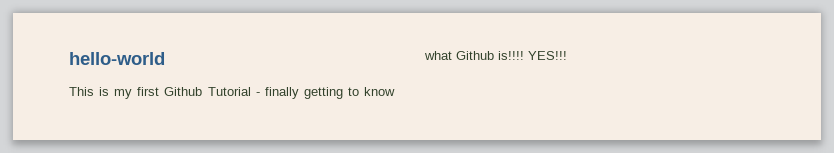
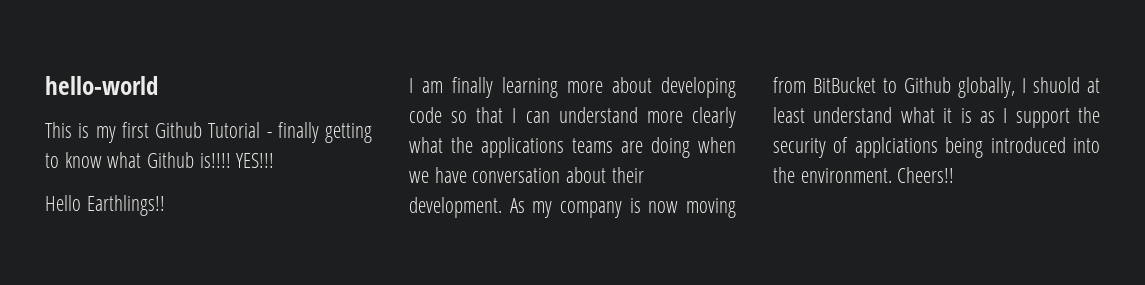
+ Hello Earthlings!!
+ I am finally learning more about developing code so that I can understand more clearly what the applications teams are doing when we have conversation about their development. As my company is now moving from BitBucket to Github globally, I shuold at least understand what it is as I support the security of applciations being introduced into the environment. Cheers!!

